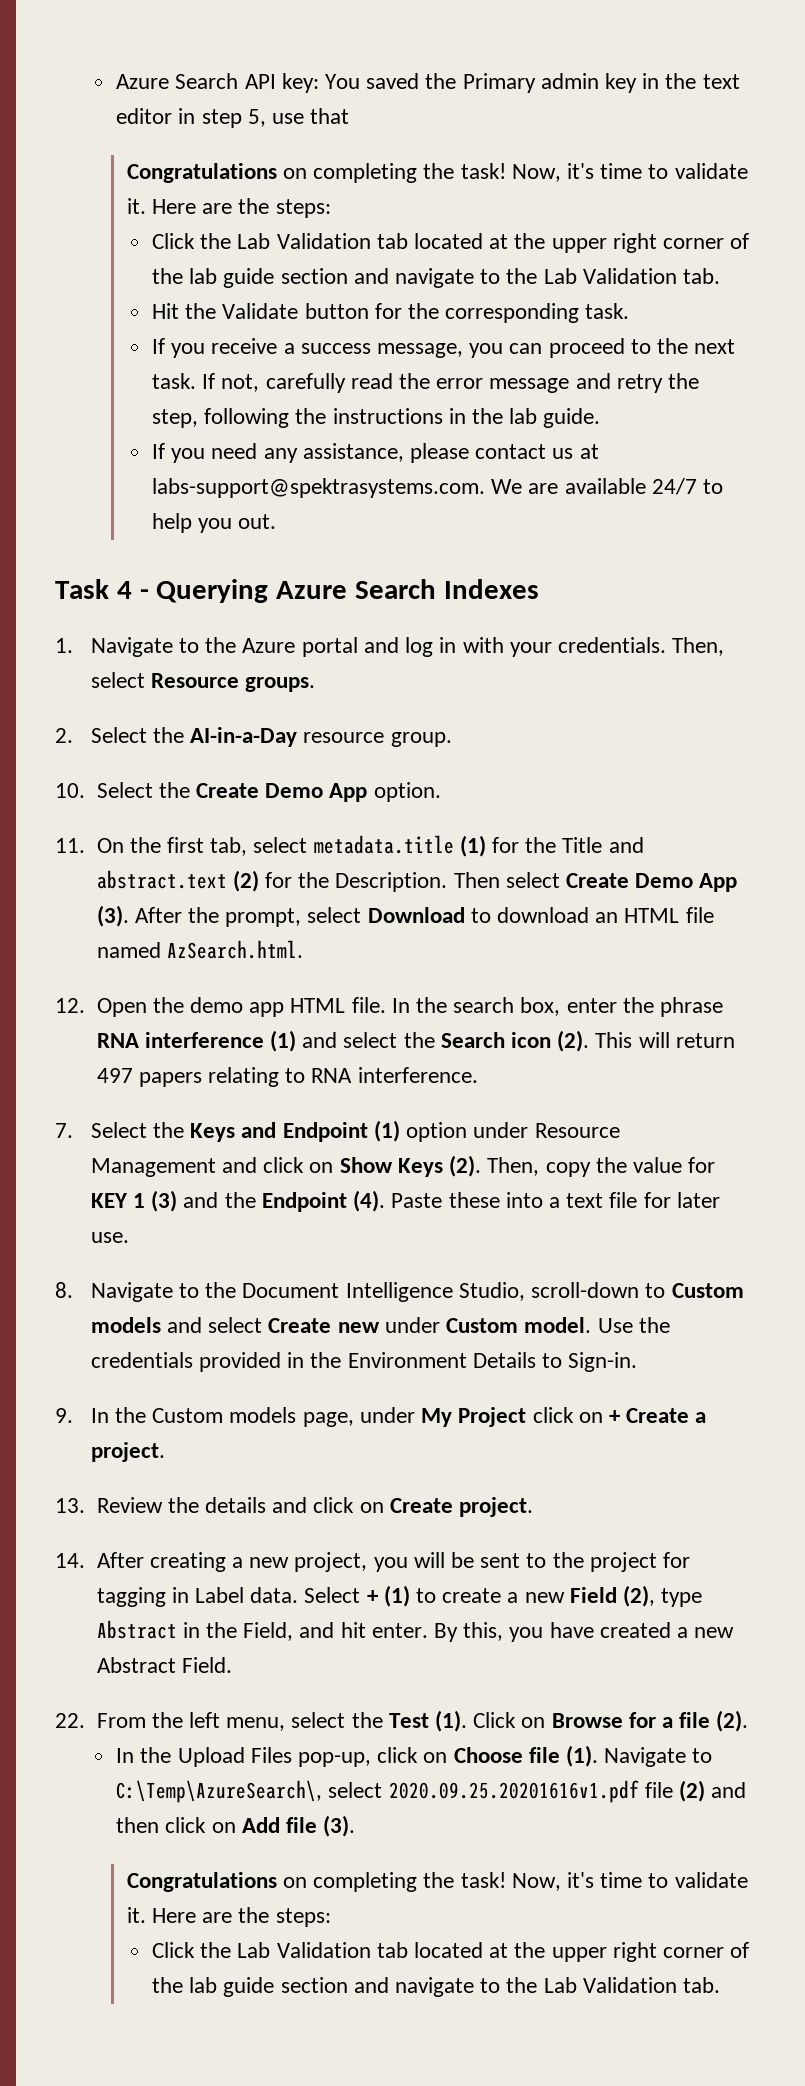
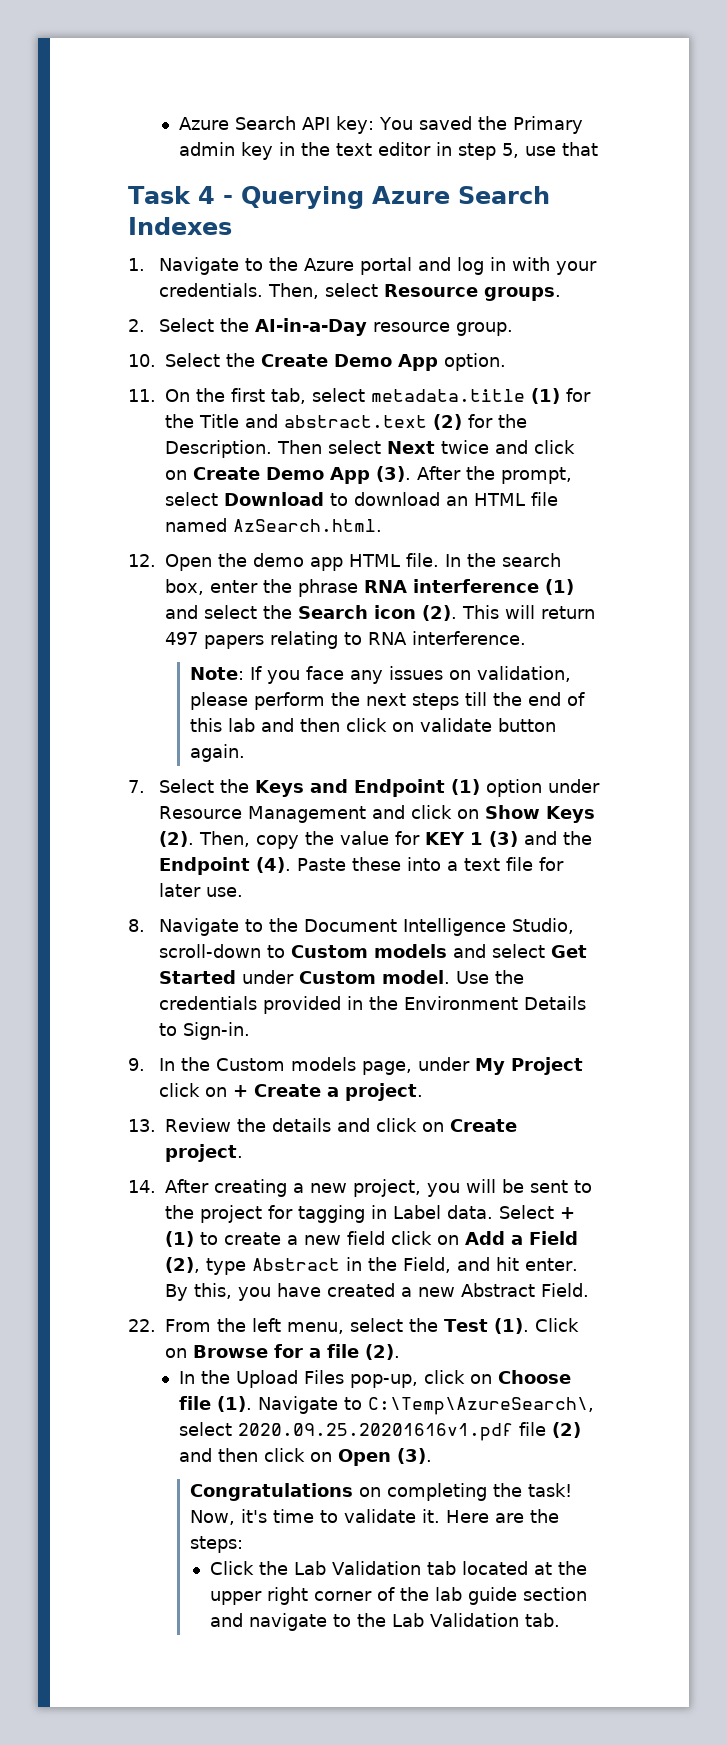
  Azure Search API key: You saved the Primary admin key in the text editor in step 5, use that
- Congratulations on completing the task! Now, it's time to validate it. Here are the steps:
- Click the Lab Validation tab located at the upper right corner of the lab guide section and navigate to the Lab Validation tab.
- Hit the Validate button for the corresponding task.
- If you receive a success message, you can proceed to the next task. If not, carefully read the error message and retry the step, following the instructions in the lab guide.
- If you need any assistance, please contact us at labs-support@spektrasystems.com. We are available 24/7 to help you out.
- Then select Create Demo App (3).
+ Then select Next twice and click on Create Demo App (3).
+ Note: If you face any issues on validation, please perform the next steps till the end of this lab and then click on validate button again.
- 8. Navigate to the Document Intelligence Studio, scroll-down to Custom models and select Create new under Custom model.
+ 8. Navigate to the Document Intelligence Studio, scroll-down to Custom models and select Get Started under Custom model.
- Select + (1) to create a new Field (2), type Abstract in the Field, and hit enter.
+ Select + (1) to create a new field click on Add a Field (2), type Abstract in the Field, and hit enter.
- Navigate to C:\Temp\AzureSearch\, select 2020.09.25.20201616v1.pdf file (2) and then click on Add file (3).
+ Navigate to C:\Temp\AzureSearch\, select 2020.09.25.20201616v1.pdf file (2) and then click on Open (3).

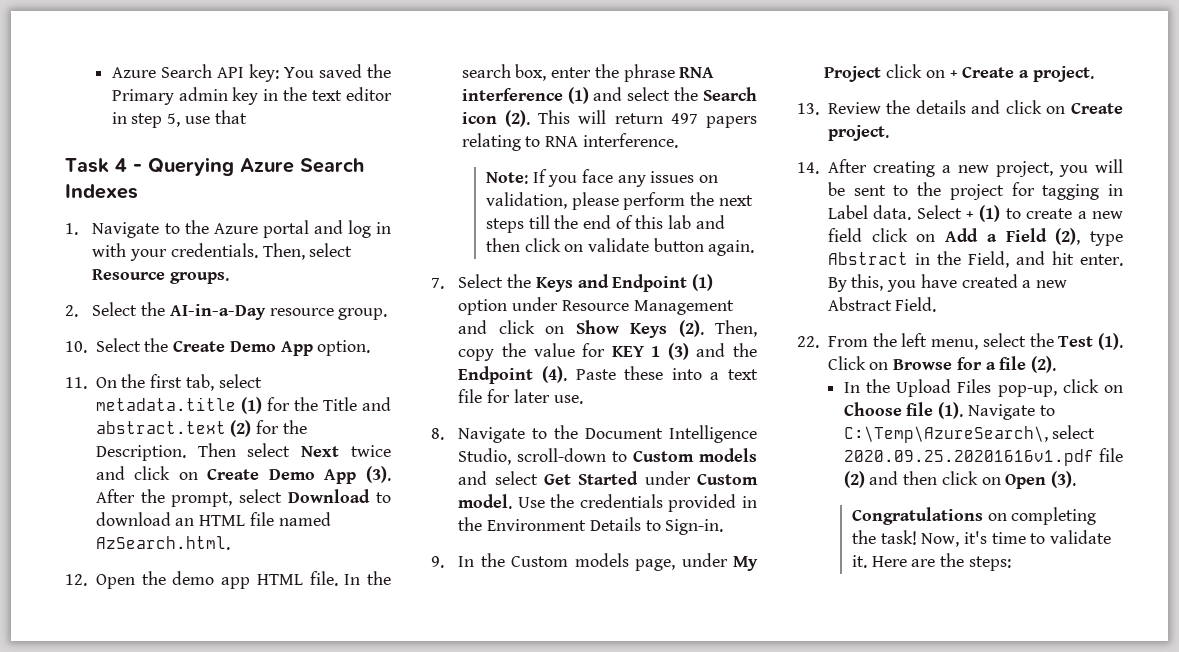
- Click the Lab Validation tab located at the upper right corner of the lab guide section and navigate to the Lab Validation tab.

